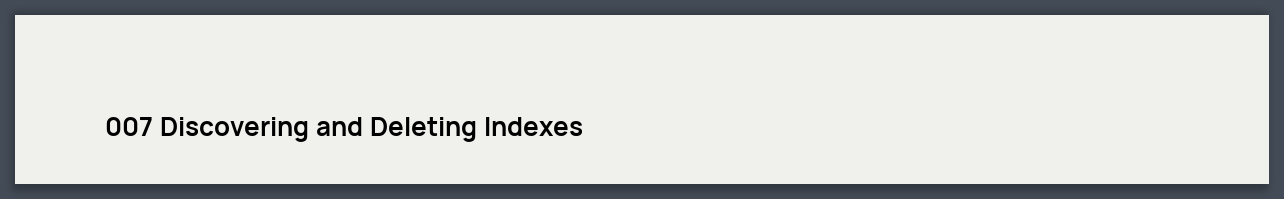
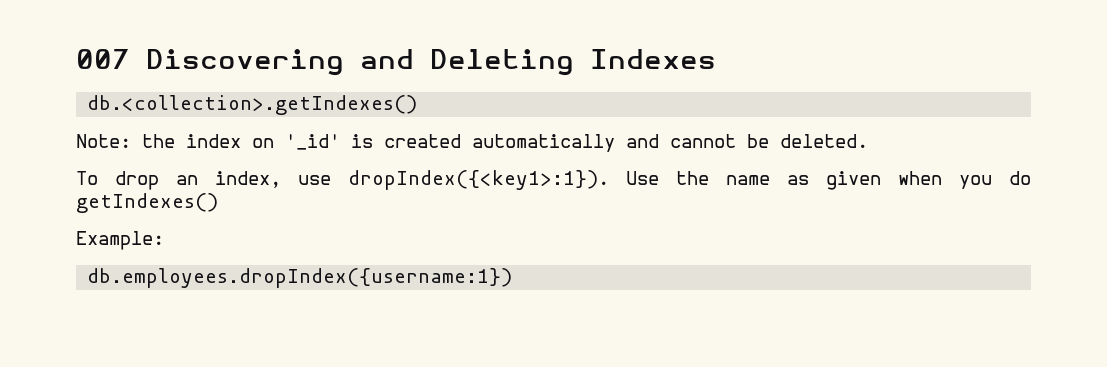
+ db.<collection>.getIndexes()
+ Note: the index on '_id' is created automatically and cannot be deleted.
+ To drop an index, use dropIndex({<key1>:1}). Use the name as given when you do getIndexes()
+ Example:
+ db.employees.dropIndex({username:1})

